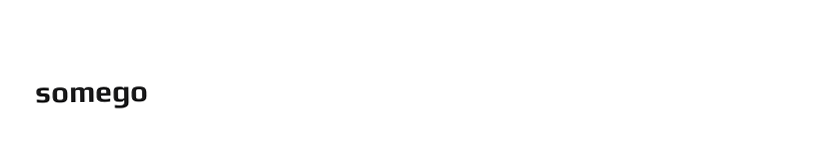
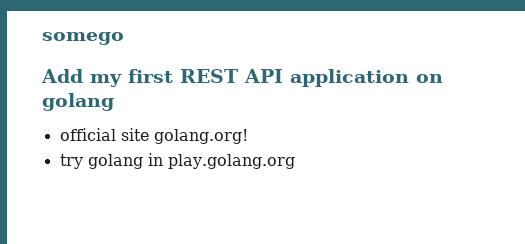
+ Add my first REST API application on golang
+ official site golang.org!
+ try golang in play.golang.org

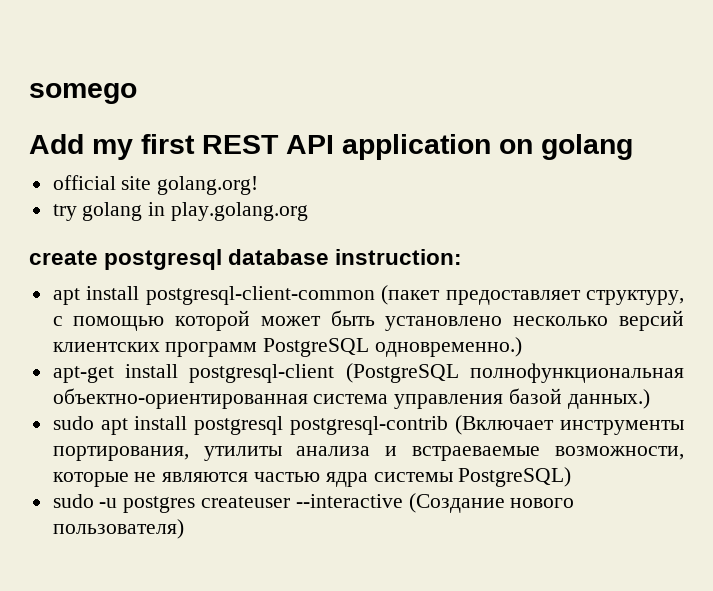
+ create postgresql database instruction:
+ apt install postgresql-client-common (пакет предоставляет структуру, с помощью которой может быть установлено несколько версий клиентских программ PostgreSQL одновременно.)
+ apt-get install postgresql-client (PostgreSQL полнофункциональная объектно-ориентированная система управления базой данных.)
+ sudo apt install postgresql postgresql-contrib (Включает инструменты портирования, утилиты анализа и встраеваемые возможности, которые не являются частью ядра системы PostgreSQL)
+ sudo -u postgres createuser --interactive (Создание нового пользователя)

